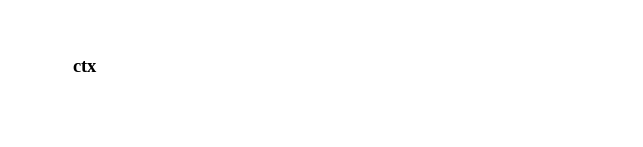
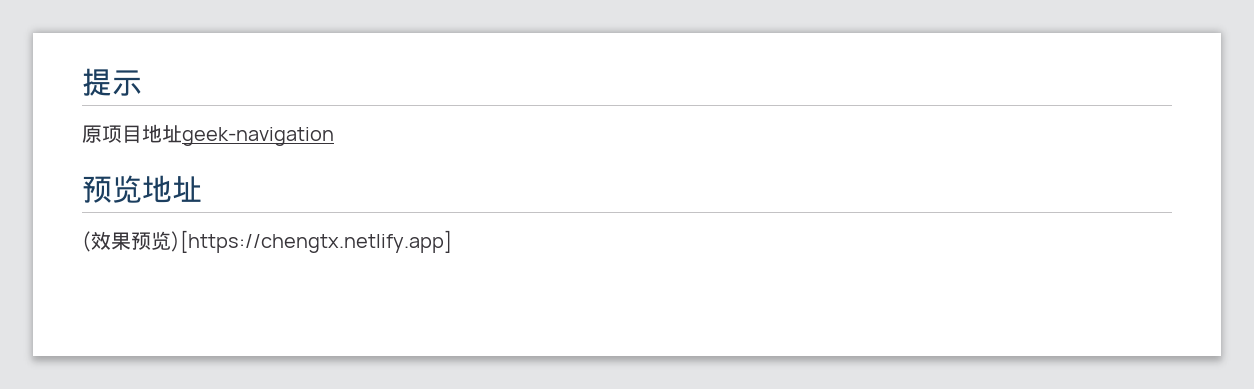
- ctx
+ 提示
+ 原项目地址geek-navigation
+ 预览地址
+ (效果预览)[https://chengtx.netlify.app]

